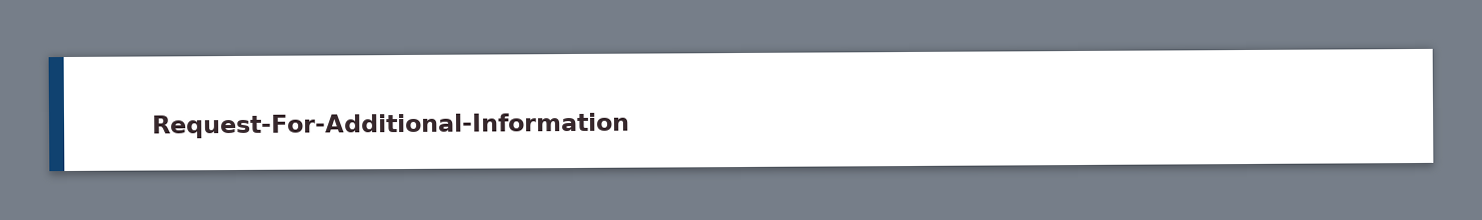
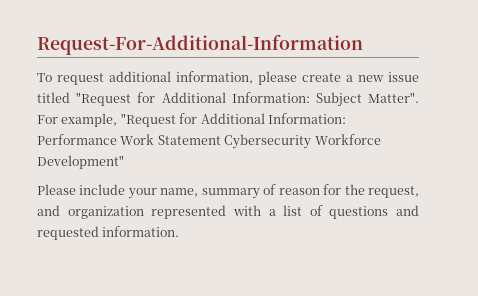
+ To request additional information, please create a new issue titled "Request for Additional Information: Subject Matter". For example, "Request for Additional Information: Performance Work Statement Cybersecurity Workforce Development"
+ Please include your name, summary of reason for the request, and organization represented with a list of questions and requested information.

